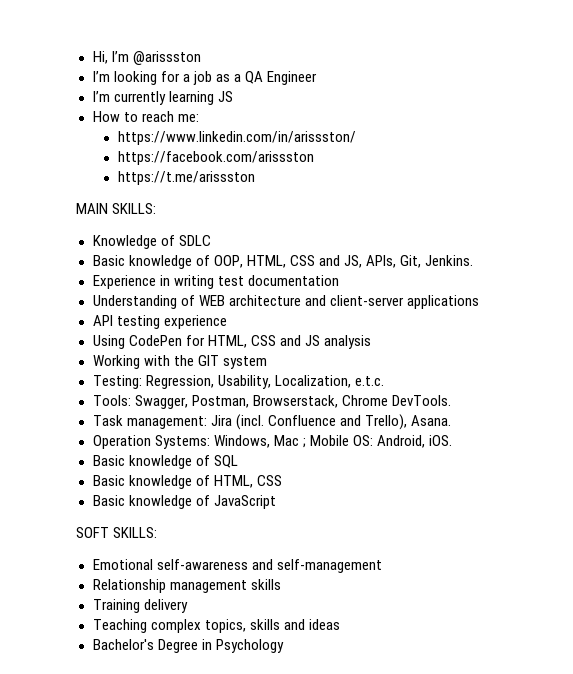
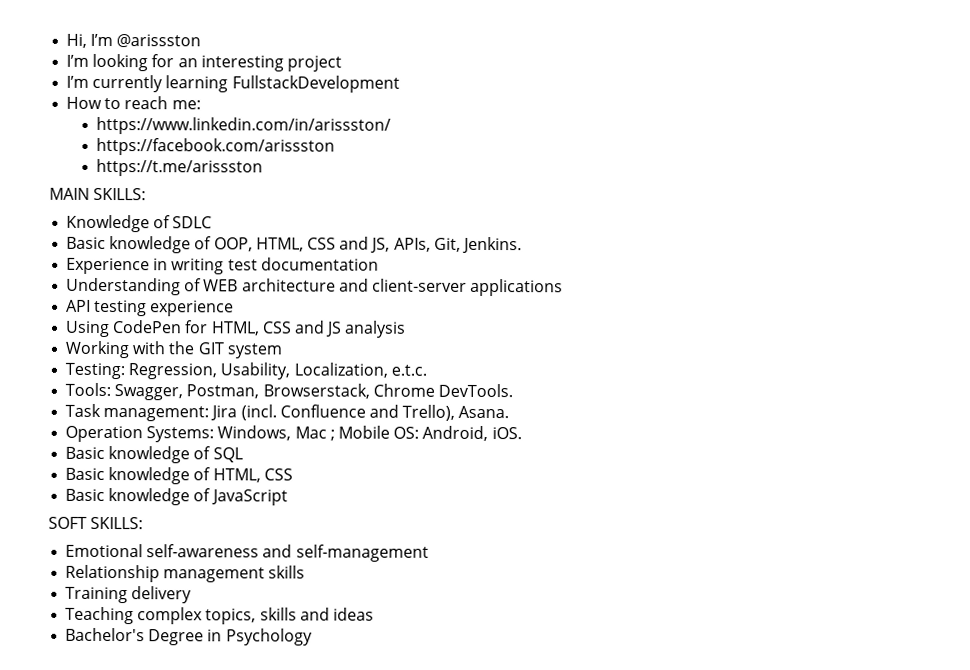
- I’m looking for a job as a QA Engineer
+ I’m looking for an interesting project
- I’m currently learning JS
+ I’m currently learning FullstackDevelopment

